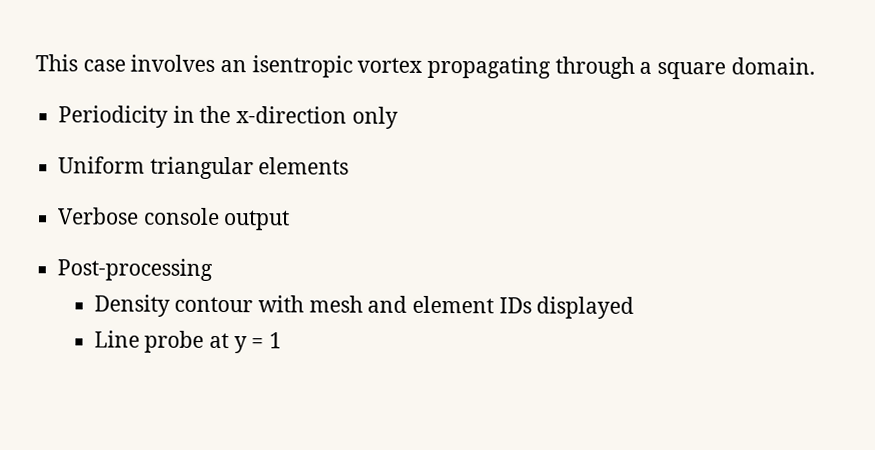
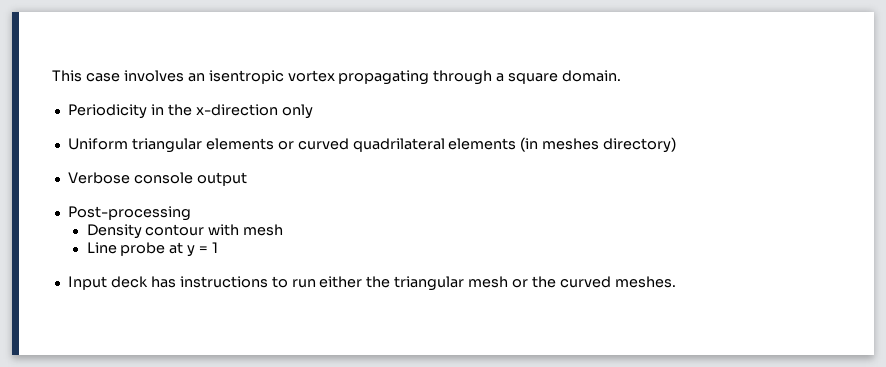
- Uniform triangular elements
+ Uniform triangular elements or curved quadrilateral elements (in meshes directory)
- Density contour with mesh and element IDs displayed
+ Density contour with mesh
+ Input deck has instructions to run either the triangular mesh or the curved meshes.

